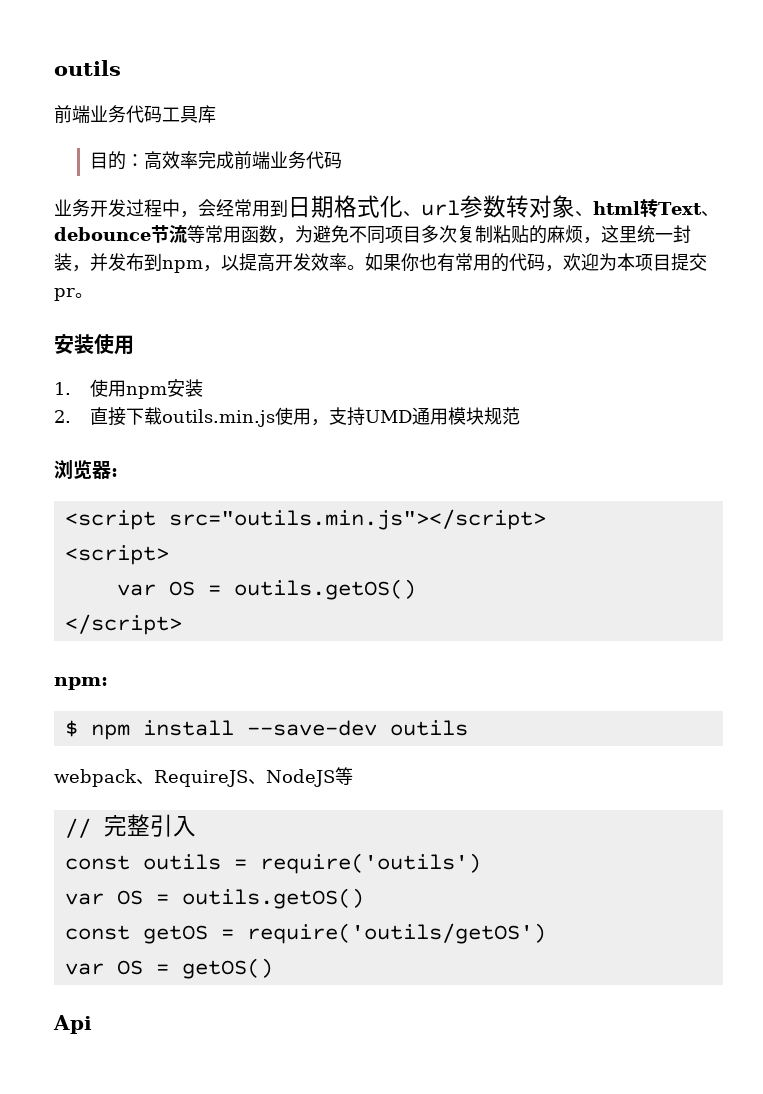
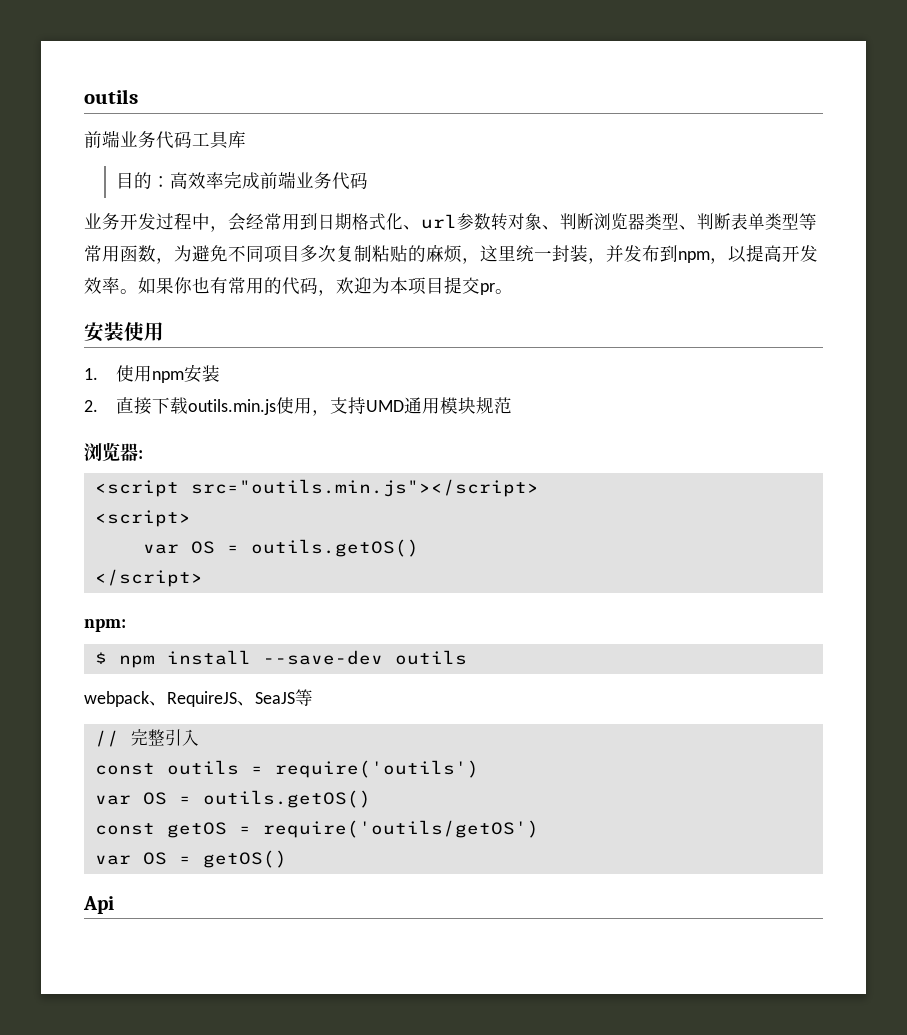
- 业务开发过程中，会经常用到日期格式化、url参数转对象、html转Text、debounce节流等常用函数，为避免不同项目多次复制粘贴的麻烦，这里统一封装，并发布到npm，以提高开发效率。
+ 业务开发过程中，会经常用到日期格式化、url参数转对象、判断浏览器类型、判断表单类型等常用函数，为避免不同项目多次复制粘贴的麻烦，这里统一封装，并发布到npm，以提高开发效率。
- webpack、RequireJS、NodeJS等
+ webpack、RequireJS、SeaJS等

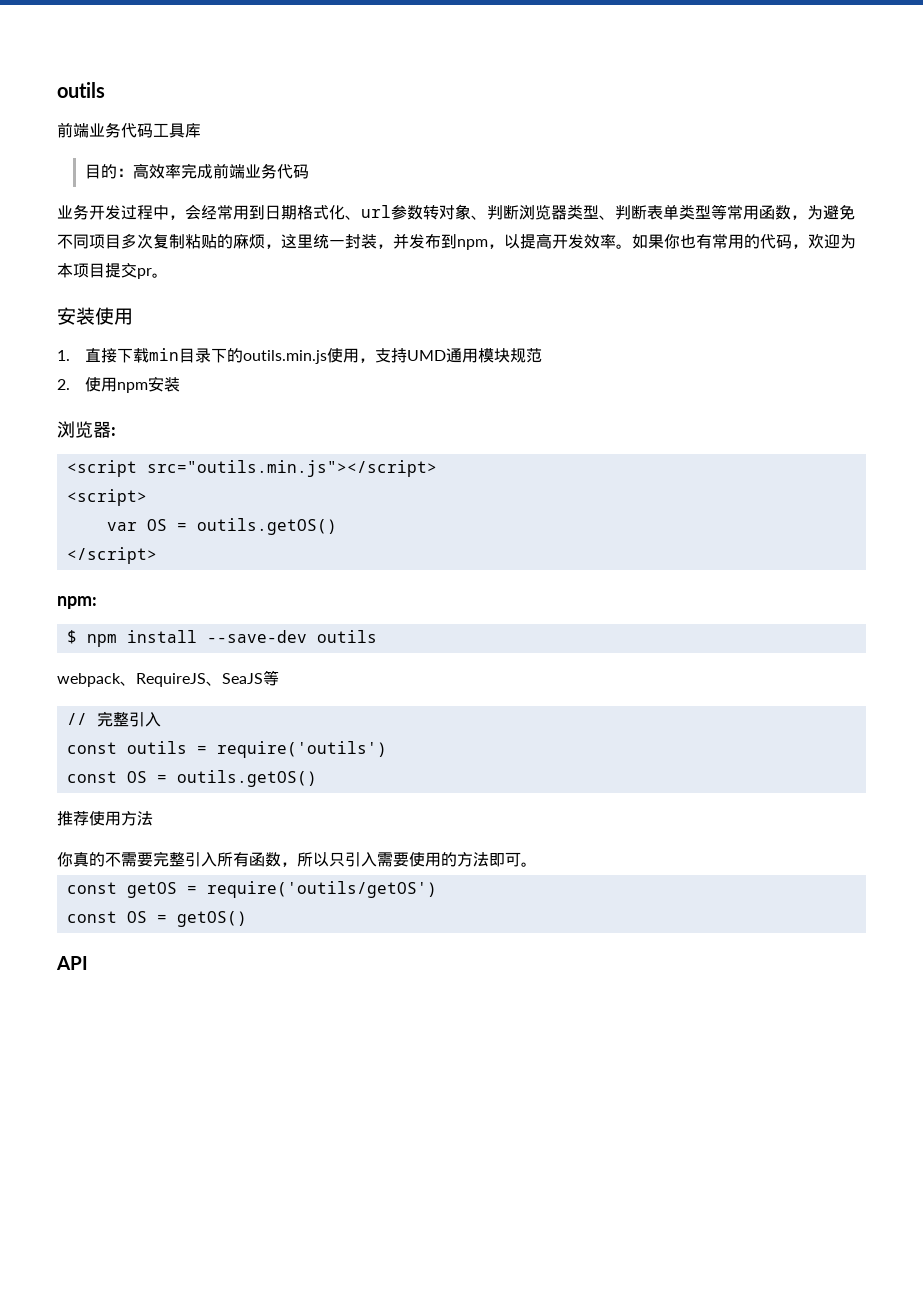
- 1.使用npm安装
- 2.直接下载outils.min.js使用，支持UMD通用模块规范
+ 1.直接下载min目录下的outils.min.js使用，支持UMD通用模块规范
+ 2.使用npm安装
  const outils = require('outils')
- var OS = outils.getOS()
+ const OS = outils.getOS()
+ 推荐使用方法
+ 你真的不需要完整引入所有函数，所以只引入需要使用的方法即可。
- var OS = getOS()
+ const OS = getOS()
- Api
+ API

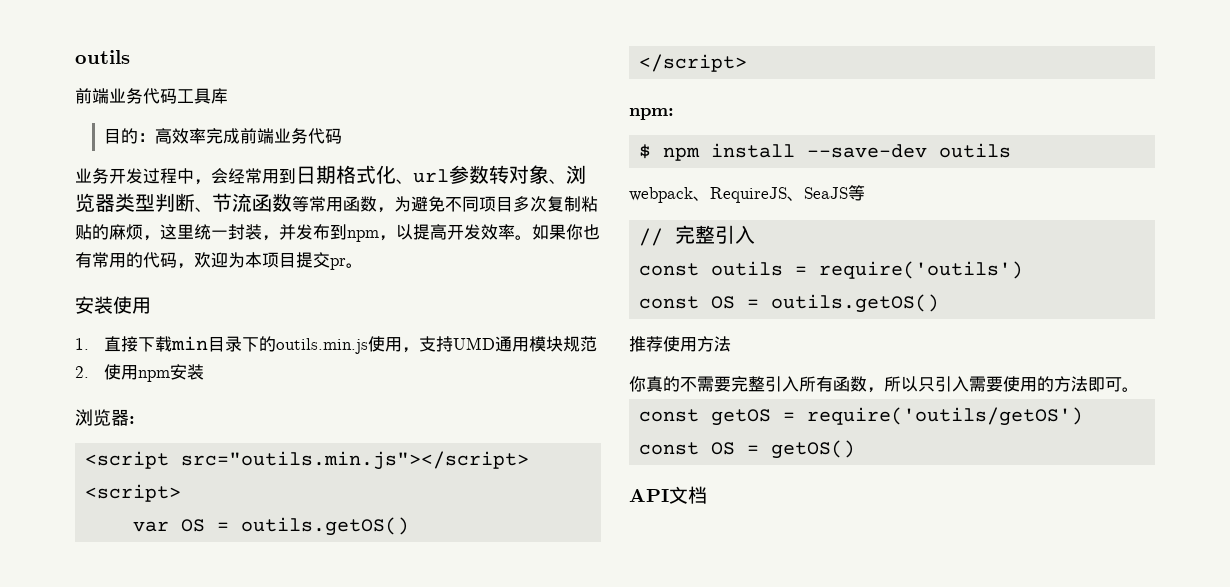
- 业务开发过程中，会经常用到日期格式化、url参数转对象、判断浏览器类型、判断表单类型等常用函数，为避免不同项目多次复制粘贴的麻烦，这里统一封装，并发布到npm，以提高开发效率。
+ 业务开发过程中，会经常用到日期格式化、url参数转对象、浏览器类型判断、节流函数等常用函数，为避免不同项目多次复制粘贴的麻烦，这里统一封装，并发布到npm，以提高开发效率。
- API
+ API文档

